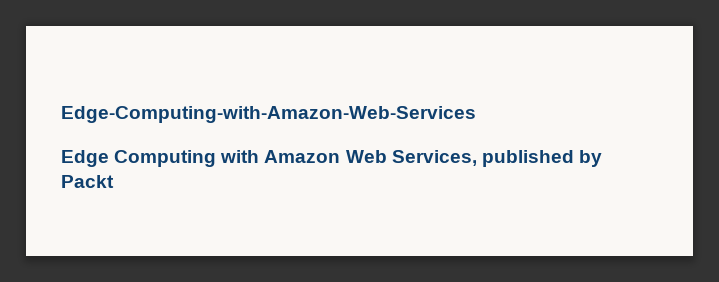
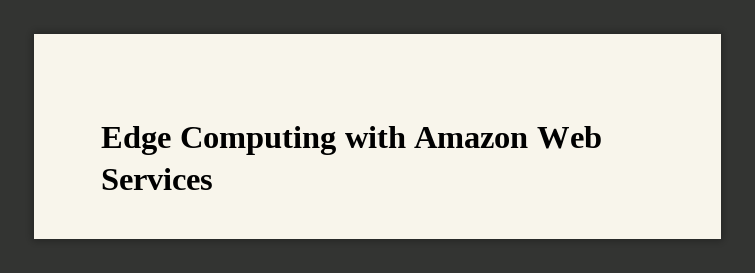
- Edge-Computing-with-Amazon-Web-Services
- Edge Computing with Amazon Web Services, published by Packt
+ Edge Computing with Amazon Web Services

